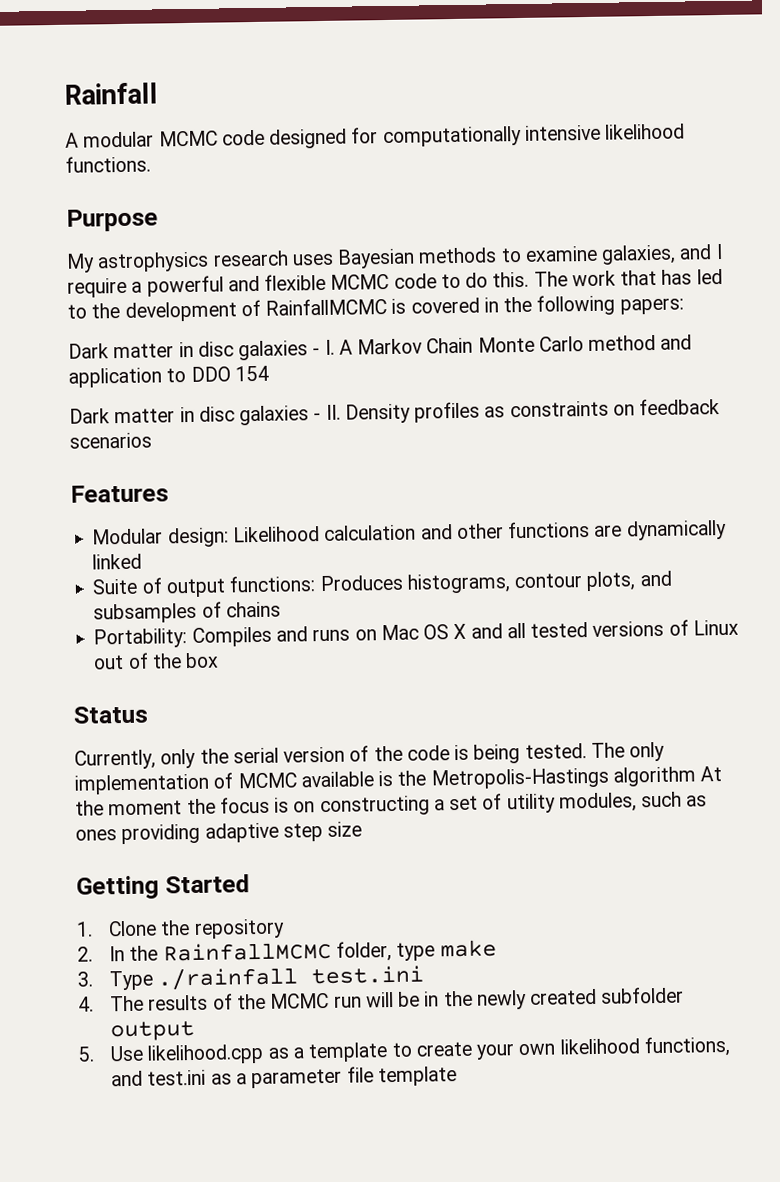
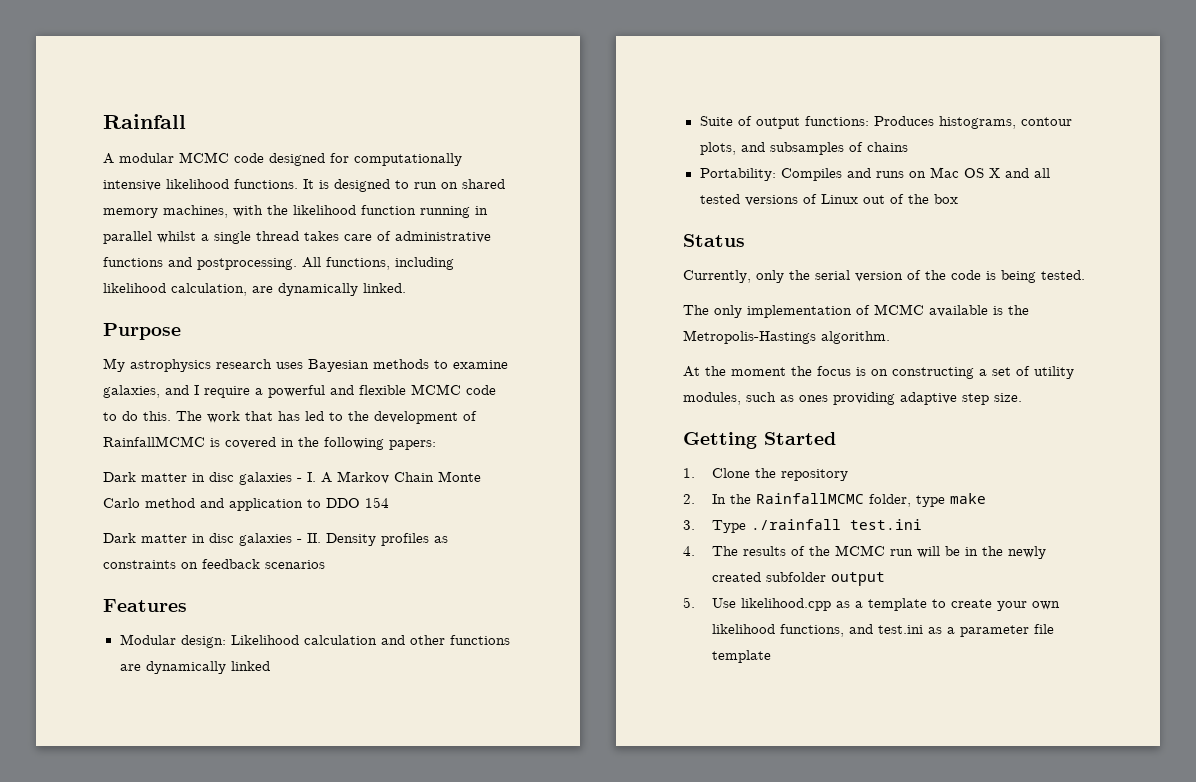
+ It is designed to run on shared memory machines, with the likelihood function running in parallel whilst a single thread takes care of administrative functions and postprocessing. All functions, including likelihood calculation, are dynamically linked.
- Currently, only the serial version of the code is being tested. The only implementation of MCMC available is the Metropolis-Hastings algorithm At the moment the focus is on constructing a set of utility modules, such as ones providing adaptive step size
+ Currently, only the serial version of the code is being tested.
+ The only implementation of MCMC available is the Metropolis-Hastings algorithm.
+ At the moment the focus is on constructing a set of utility modules, such as ones providing adaptive step size.

